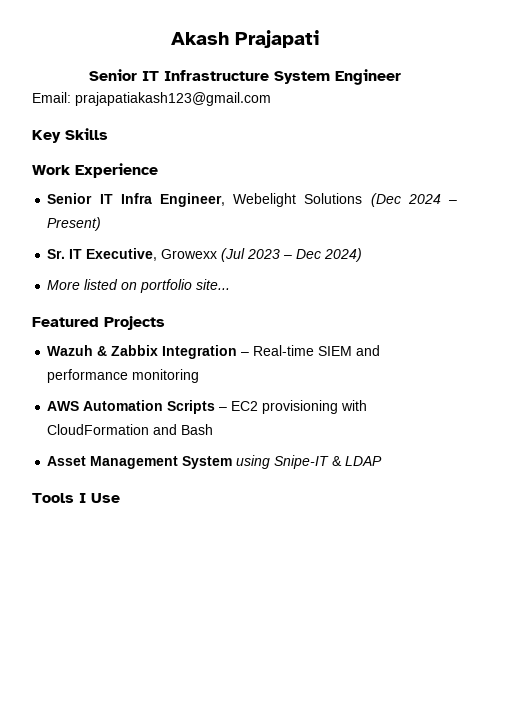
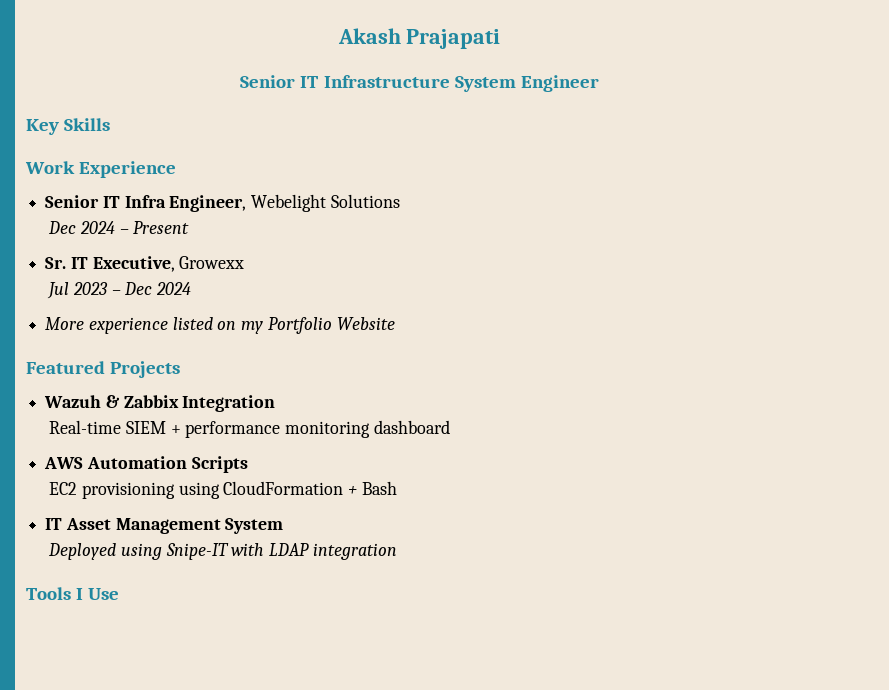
- Email: prajapatiakash123@gmail.com
- Senior IT Infra Engineer, Webelight Solutions (Dec 2024 – Present)
+ Senior IT Infra Engineer, Webelight Solutions
+ Dec 2024 – Present
- Sr. IT Executive, Growexx (Jul 2023 – Dec 2024)
+ Sr. IT Executive, Growexx
+ Jul 2023 – Dec 2024
- More listed on portfolio site...
+ More experience listed on my Portfolio Website
- Wazuh & Zabbix Integration – Real-time SIEM and performance monitoring
+ Wazuh & Zabbix Integration
+ Real-time SIEM + performance monitoring dashboard
- AWS Automation Scripts – EC2 provisioning with CloudFormation and Bash
+ AWS Automation Scripts
+ EC2 provisioning using CloudFormation + Bash
- Asset Management System using Snipe-IT & LDAP
+ IT Asset Management System
+ Deployed using Snipe-IT with LDAP integration

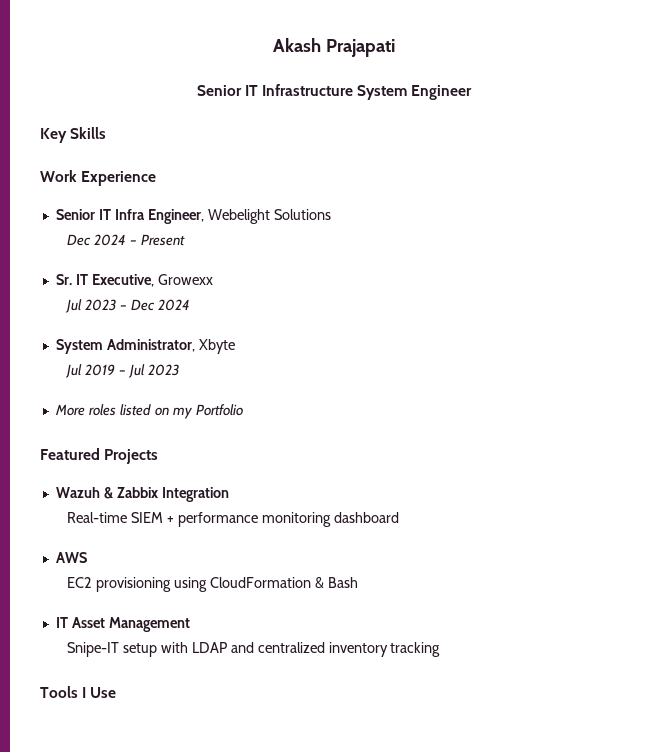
+ System Administrator, Xbyte
+ Jul 2019 – Jul 2023
- More experience listed on my Portfolio Website
+ More roles listed on my Portfolio
- AWS Automation Scripts
+ AWS
- EC2 provisioning using CloudFormation + Bash
+ EC2 provisioning using CloudFormation & Bash
- IT Asset Management System
- Deployed using Snipe-IT with LDAP integration
+ IT Asset Management
+ Snipe-IT setup with LDAP and centralized inventory tracking

